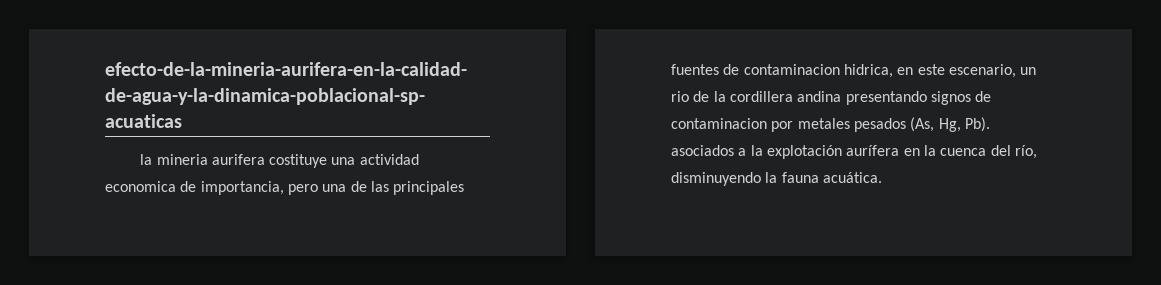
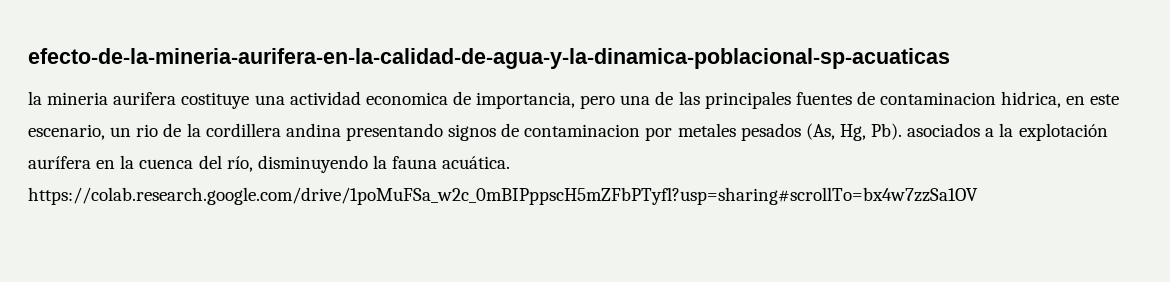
- la mineria aurifera costituye una actividad economica de importancia, pero una de las principales fuentes de contaminacion hidrica, en este escenario, un rio de la cordillera andina presentando signos de contaminacion por metales pesados (As, Hg, Pb). asociados a la explotación aurífera en la cuenca del río, disminuyendo la fauna acuática.
+ la mineria aurifera costituye una actividad economica de importancia, pero una de las principales fuentes de contaminacion hidrica, en este escenario, un rio de la cordillera andina presentando signos de contaminacion por metales pesados (As, Hg, Pb). asociados a la explotación aurífera en la cuenca del río, disminuyendo la fauna acuática. https://colab.research.google.com/drive/1poMuFSa_w2c_0mBIPppscH5mZFbPTyfl?usp=sharing#scrollTo=bx4w7zzSa1OV

